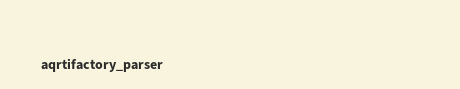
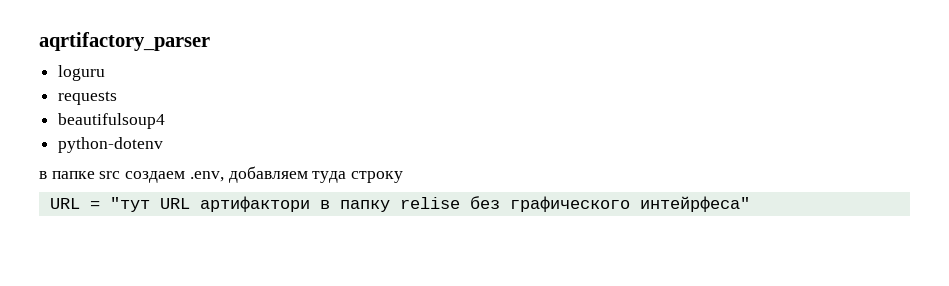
+ loguru
+ requests
+ beautifulsoup4
+ python-dotenv
+ в папке src создаем .env, добавляем туда строку
+ URL = "тут URL артифактори в папку relise без графического интейрфеса"

